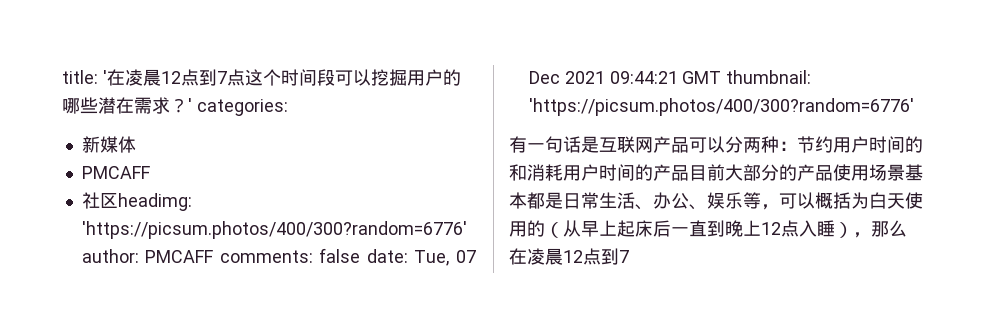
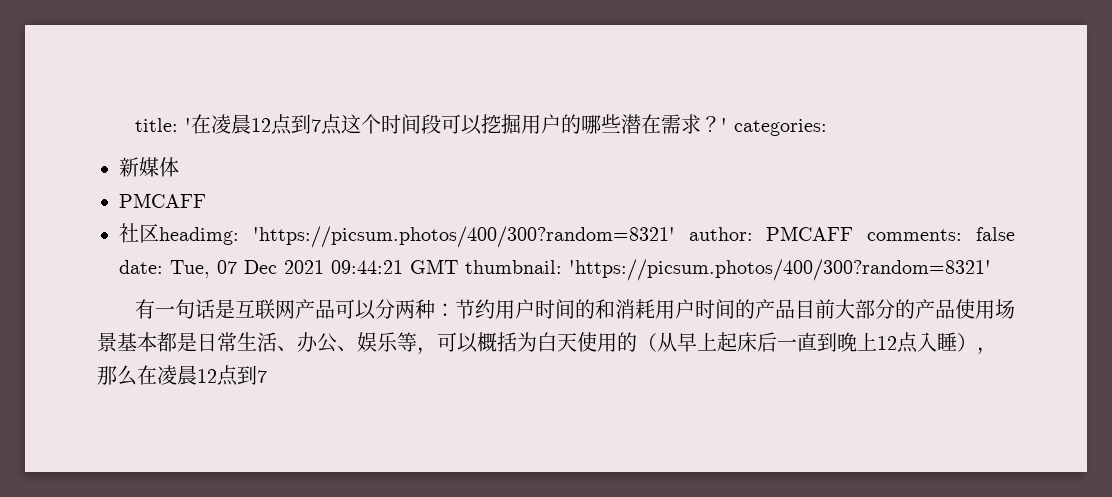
- 社区headimg: 'https://picsum.photos/400/300?random=6776' author: PMCAFF comments: false date: Tue, 07 Dec 2021 09:44:21 GMT thumbnail: 'https://picsum.photos/400/300?random=6776'
+ 社区headimg: 'https://picsum.photos/400/300?random=8321' author: PMCAFF comments: false date: Tue, 07 Dec 2021 09:44:21 GMT thumbnail: 'https://picsum.photos/400/300?random=8321'

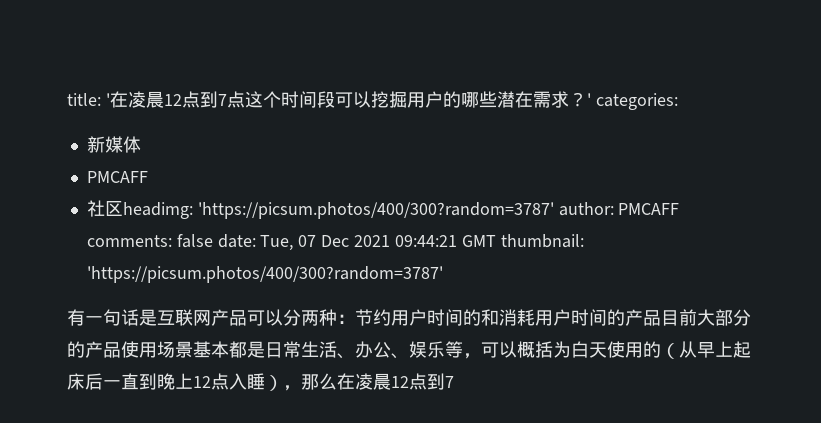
- 社区headimg: 'https://picsum.photos/400/300?random=8321' author: PMCAFF comments: false date: Tue, 07 Dec 2021 09:44:21 GMT thumbnail: 'https://picsum.photos/400/300?random=8321'
+ 社区headimg: 'https://picsum.photos/400/300?random=3787' author: PMCAFF comments: false date: Tue, 07 Dec 2021 09:44:21 GMT thumbnail: 'https://picsum.photos/400/300?random=3787'

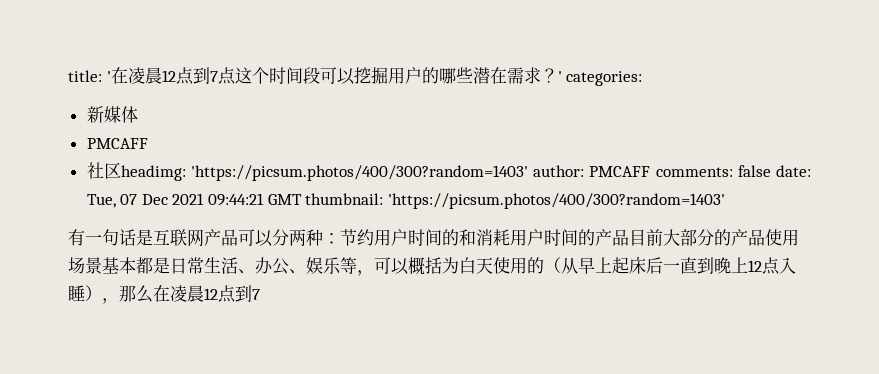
- 社区headimg: 'https://picsum.photos/400/300?random=3787' author: PMCAFF comments: false date: Tue, 07 Dec 2021 09:44:21 GMT thumbnail: 'https://picsum.photos/400/300?random=3787'
+ 社区headimg: 'https://picsum.photos/400/300?random=1403' author: PMCAFF comments: false date: Tue, 07 Dec 2021 09:44:21 GMT thumbnail: 'https://picsum.photos/400/300?random=1403'

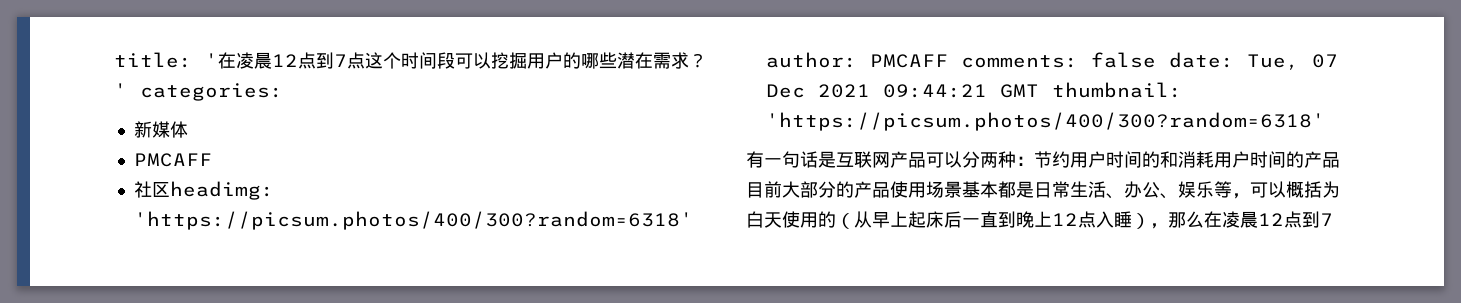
- 社区headimg: 'https://picsum.photos/400/300?random=1403' author: PMCAFF comments: false date: Tue, 07 Dec 2021 09:44:21 GMT thumbnail: 'https://picsum.photos/400/300?random=1403'
+ 社区headimg: 'https://picsum.photos/400/300?random=6318' author: PMCAFF comments: false date: Tue, 07 Dec 2021 09:44:21 GMT thumbnail: 'https://picsum.photos/400/300?random=6318'

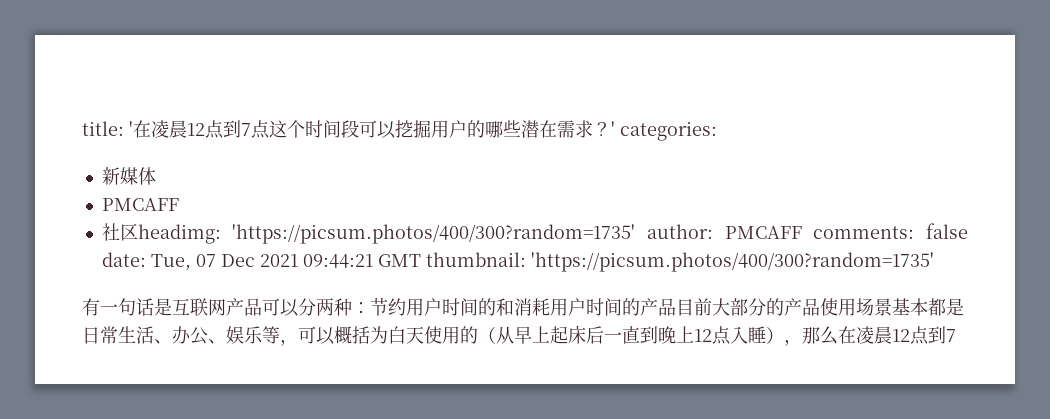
- 社区headimg: 'https://picsum.photos/400/300?random=6318' author: PMCAFF comments: false date: Tue, 07 Dec 2021 09:44:21 GMT thumbnail: 'https://picsum.photos/400/300?random=6318'
+ 社区headimg: 'https://picsum.photos/400/300?random=1735' author: PMCAFF comments: false date: Tue, 07 Dec 2021 09:44:21 GMT thumbnail: 'https://picsum.photos/400/300?random=1735'

